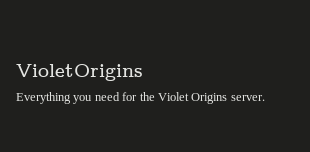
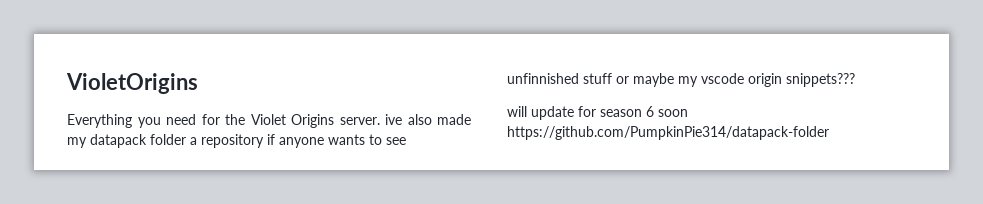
- Everything you need for the Violet Origins server.
+ Everything you need for the Violet Origins server. ive also made my datapack folder a repository if anyone wants to see unfinnished stuff or maybe my vscode origin snippets???
+ will update for season 6 soon https://github.com/PumpkinPie314/datapack-folder

